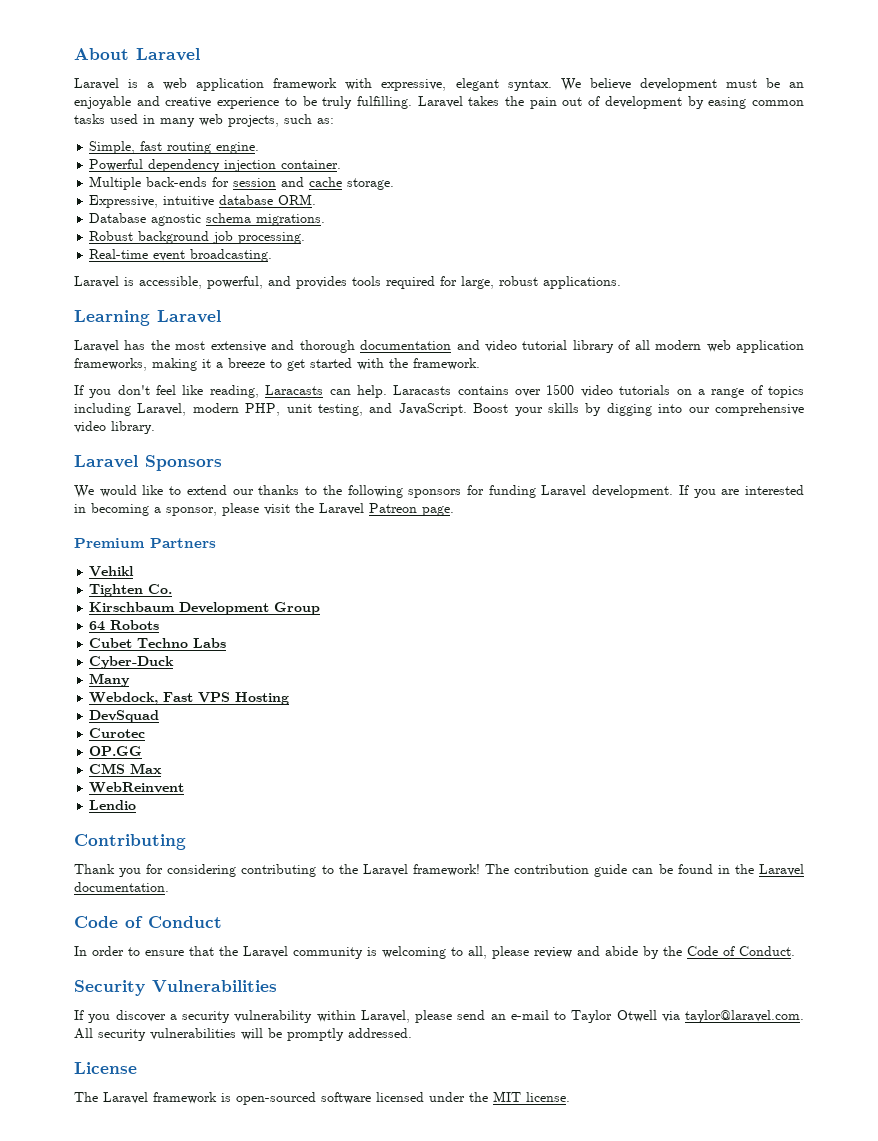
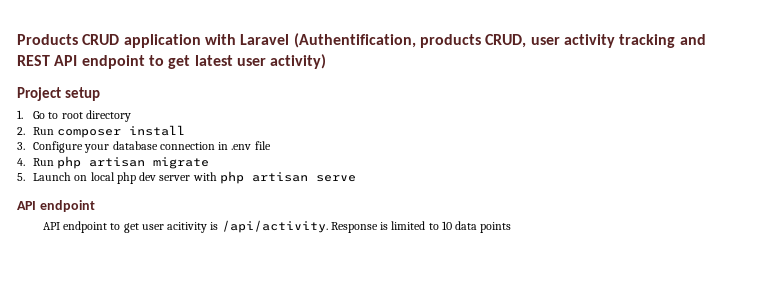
- About Laravel
- Laravel is a web application framework with expressive, elegant syntax. We believe development must be an enjoyable and creative experience to be truly fulfilling. Laravel takes the pain out of development by easing common tasks used in many web projects, such as:
- Simple, fast routing engine.
- Powerful dependency injection container.
- Multiple back-ends for session and cache storage.
- Expressive, intuitive database ORM.
- Database agnostic schema migrations.
- Robust background job processing.
- Real-time event broadcasting.
- Laravel is accessible, powerful, and provides tools required for large, robust applications.
- Learning Laravel
- Laravel has the most extensive and thorough documentation and video tutorial library of all modern web application frameworks, making it a breeze to get started with the framework.
- If you don't feel like reading, Laracasts can help. Laracasts contains over 1500 video tutorials on a range of topics including Laravel, modern PHP, unit testing, and JavaScript. Boost your skills by digging into our comprehensive video library.
- Laravel Sponsors
- We would like to extend our thanks to the following sponsors for funding Laravel development. If you are interested in becoming a sponsor, please visit the Laravel Patreon page.
- Premium Partners
- Vehikl
- Tighten Co.
- Kirschbaum Development Group
- 64 Robots
- Cubet Techno Labs
- Cyber-Duck
- Many
- Webdock, Fast VPS Hosting
- DevSquad
- Curotec
- OP.GG
- CMS Max
- WebReinvent
- Lendio
- Contributing
- Thank you for considering contributing to the Laravel framework! The contribution guide can be found in the Laravel documentation.
- Code of Conduct
- In order to ensure that the Laravel community is welcoming to all, please review and abide by the Code of Conduct.
- Security Vulnerabilities
- If you discover a security vulnerability within Laravel, please send an e-mail to Taylor Otwell via taylor@laravel.com. All security vulnerabilities will be promptly addressed.
- License
- The Laravel framework is open-sourced software licensed under the MIT license.
+ Products CRUD application with Laravel (Authentification, products CRUD, user activity tracking and REST API endpoint to get latest user activity)
+ Project setup
+ 1. Go to root directory
+ 2. Run composer install
+ 3. Configure your database connection in .env file
+ 4. Run php artisan migrate
+ 5. Launch on local php dev server with php artisan serve
+ API endpoint
+ API endpoint to get user acitivity is /api/activity. Response is limited to 10 data points

